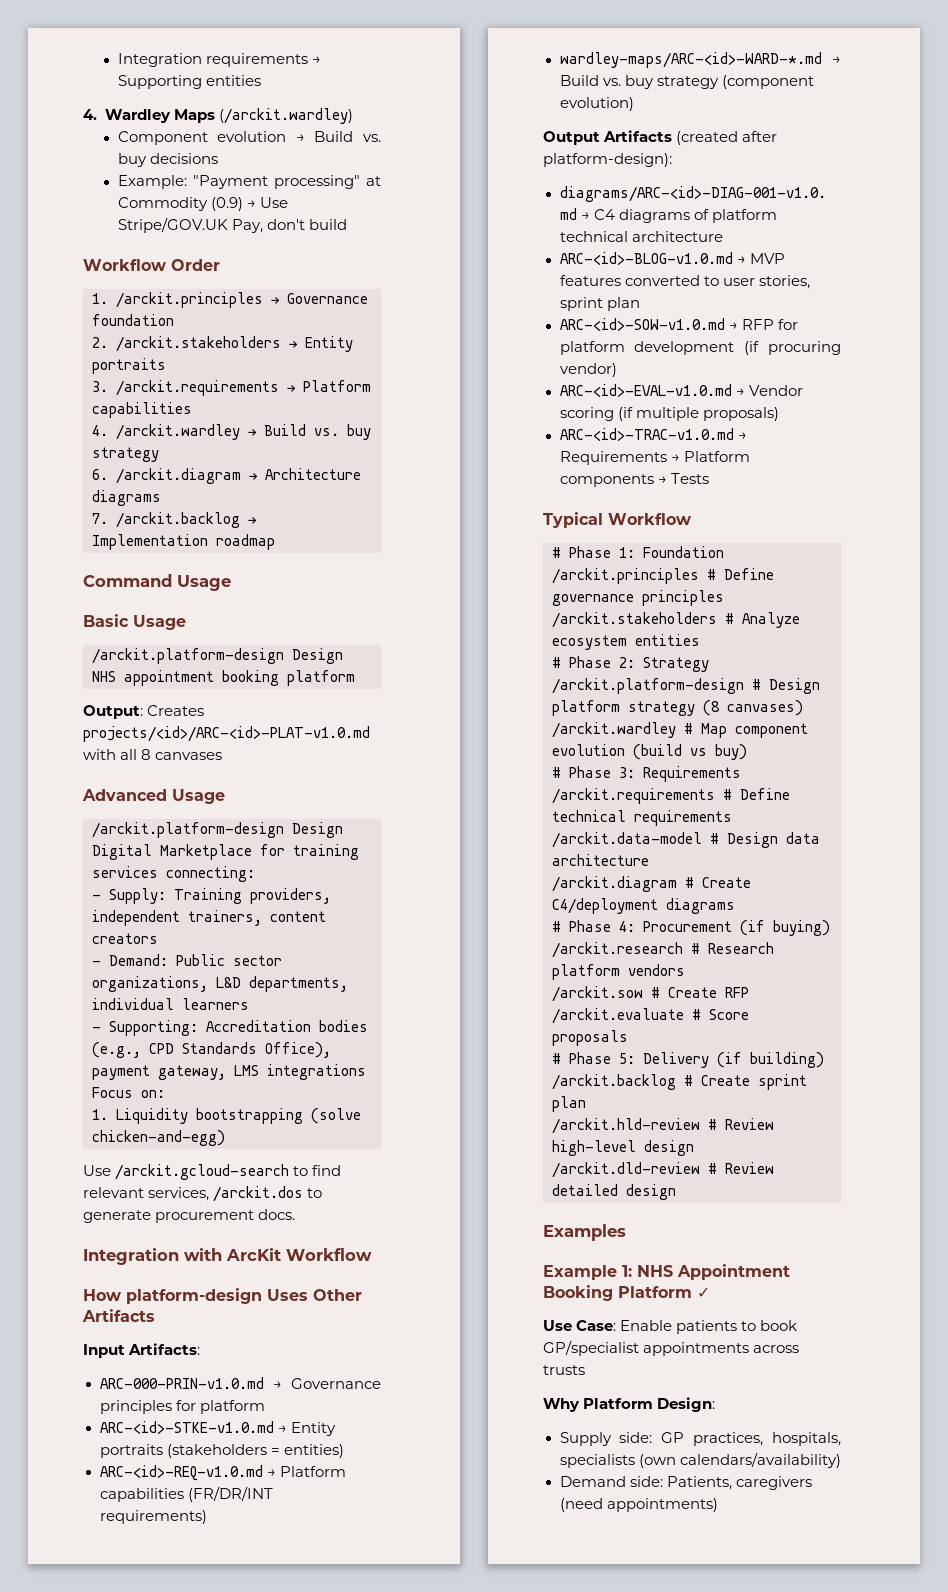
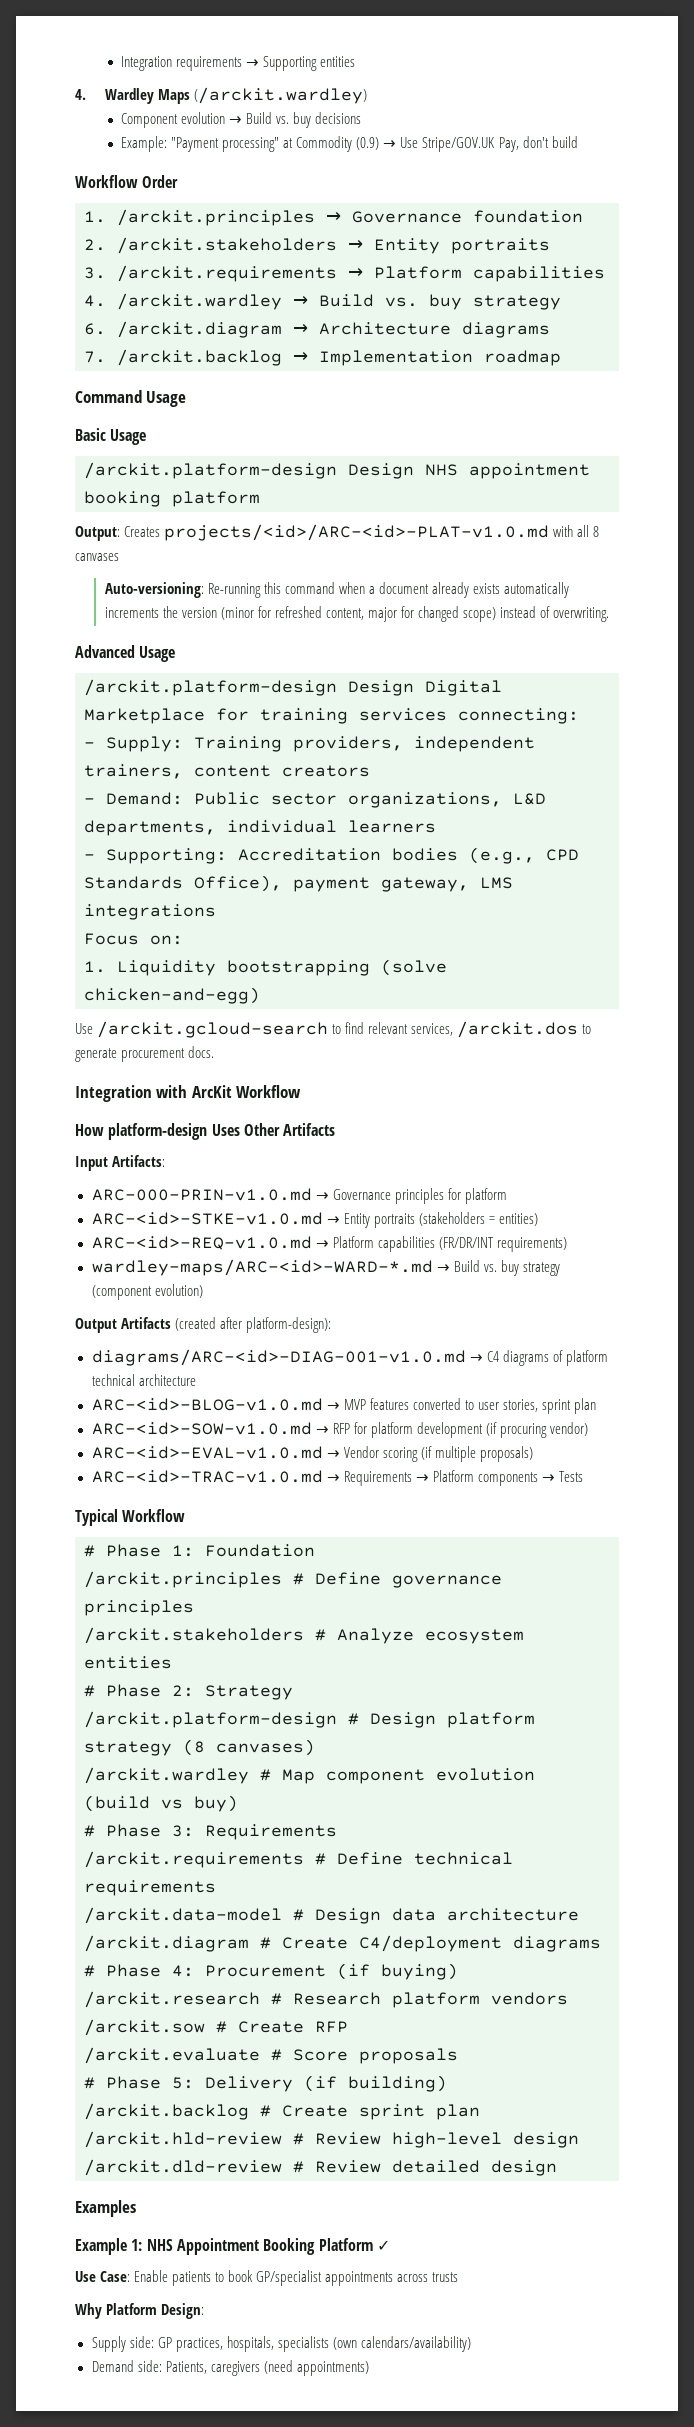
+ Auto-versioning: Re-running this command when a document already exists automatically increments the version (minor for refreshed content, major for changed scope) instead of overwriting.

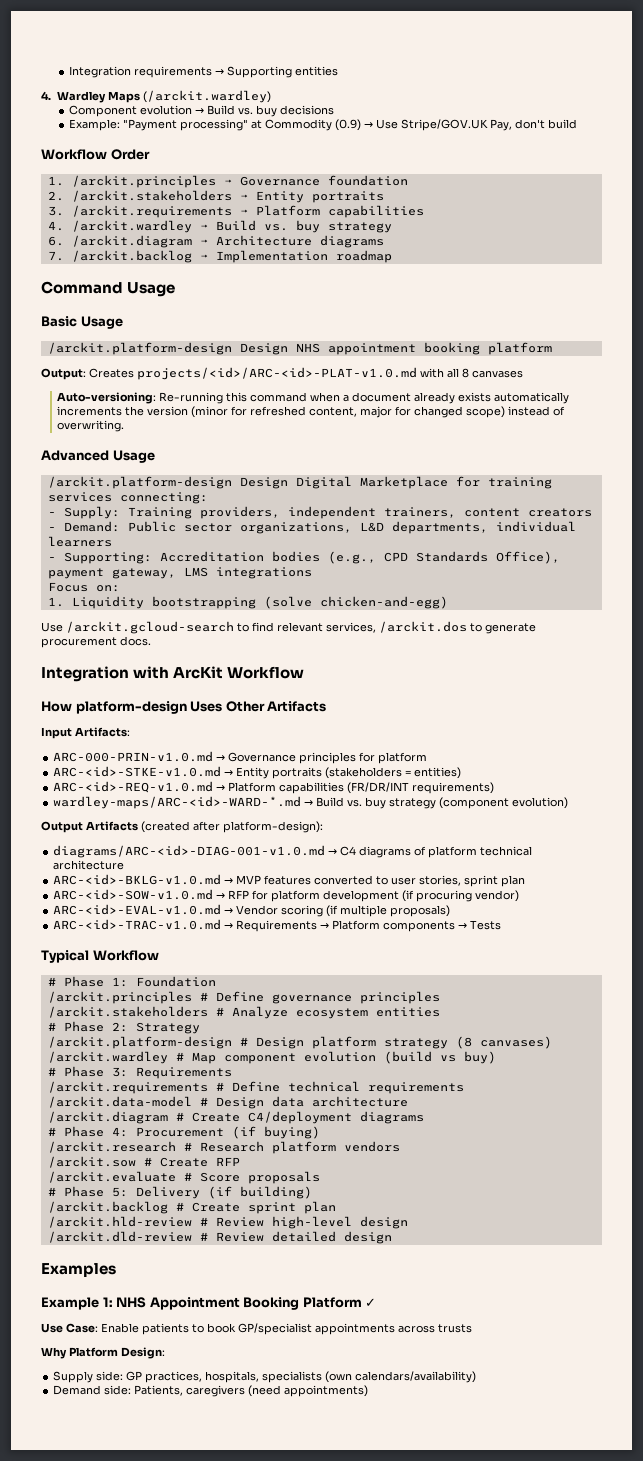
- ARC-<id>-BLOG-v1.0.md → MVP features converted to user stories, sprint plan
+ ARC-<id>-BKLG-v1.0.md → MVP features converted to user stories, sprint plan

